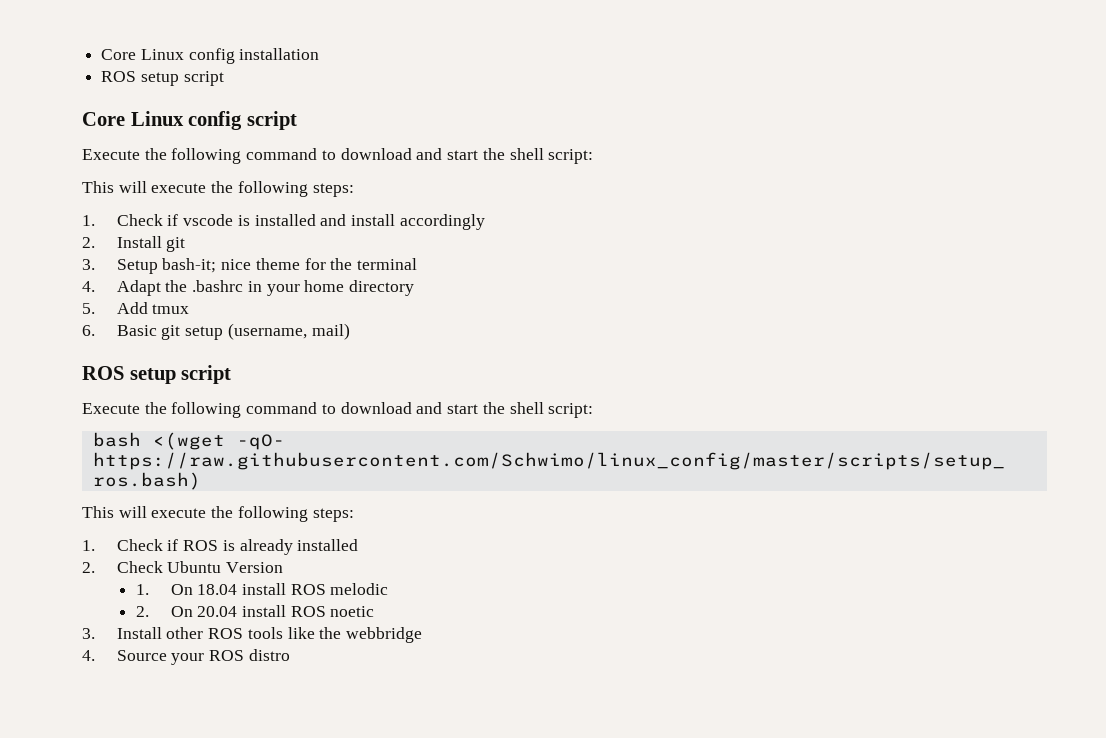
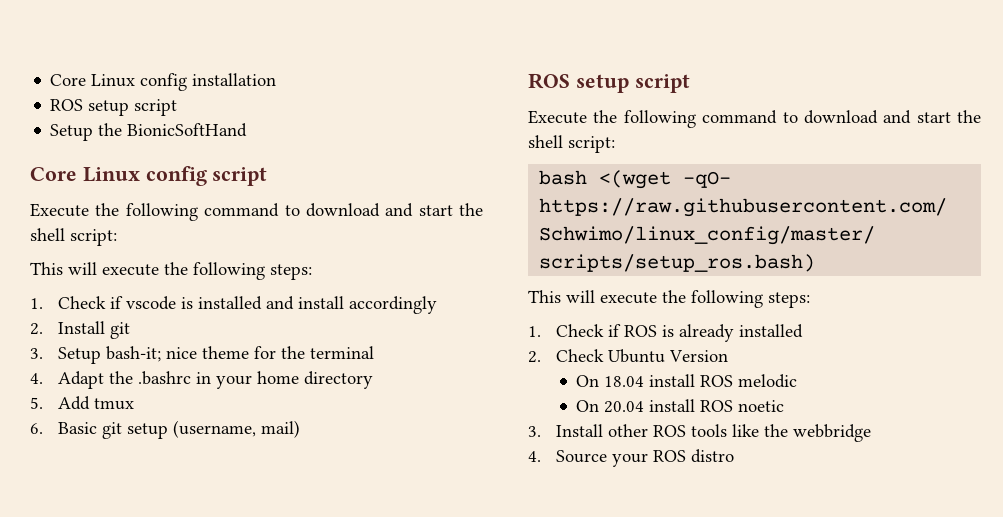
+ Setup the BionicSoftHand
- 1. On 18.04 install ROS melodic
+ On 18.04 install ROS melodic
- 2. On 20.04 install ROS noetic
+ On 20.04 install ROS noetic

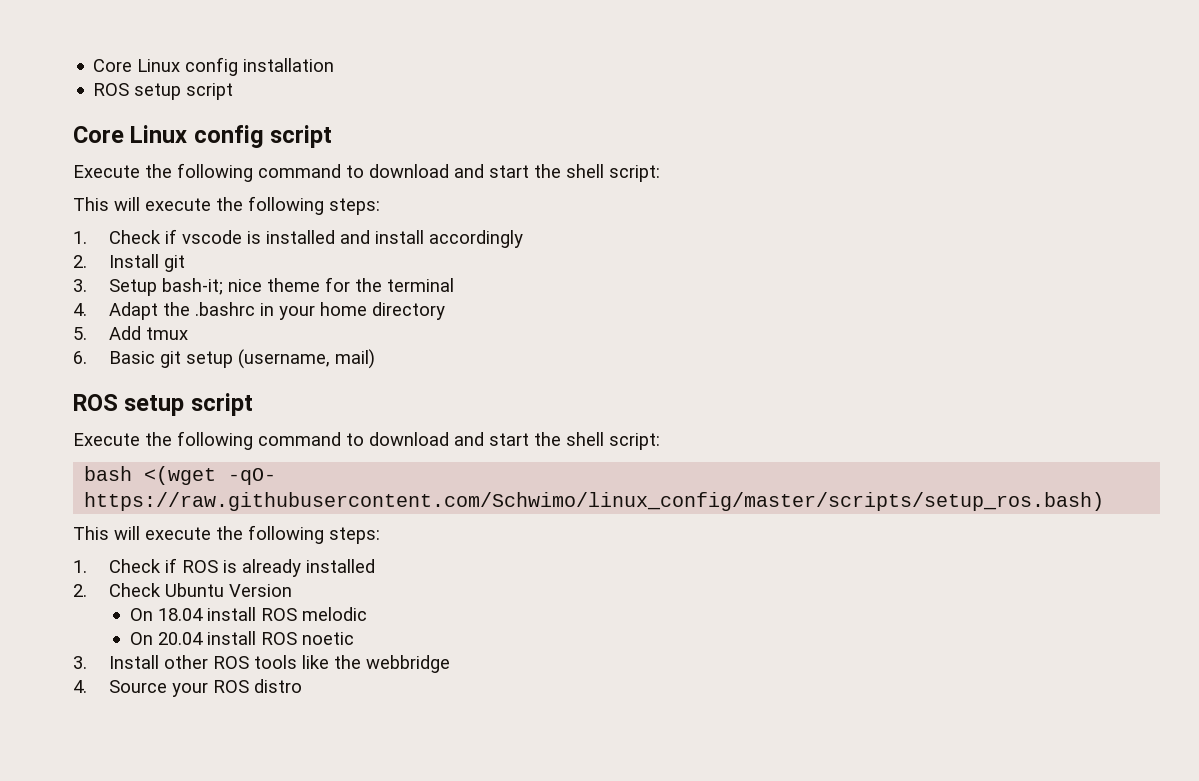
- Setup the BionicSoftHand

